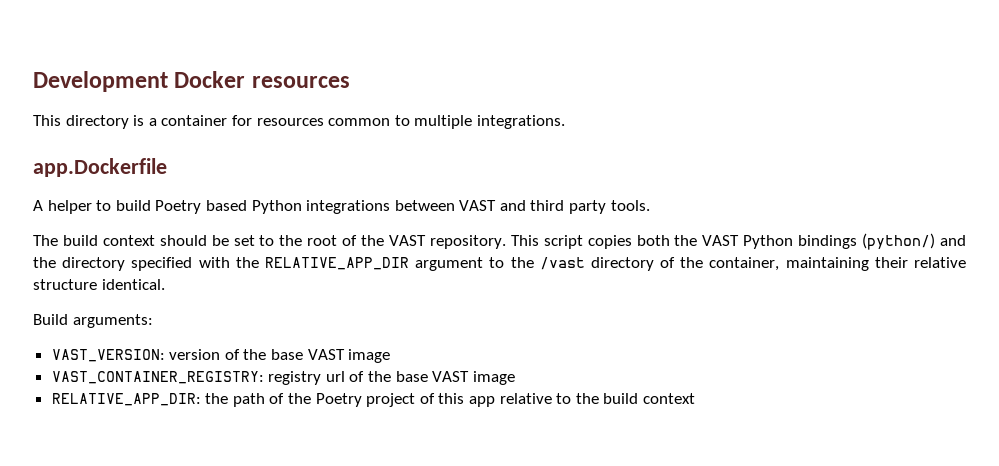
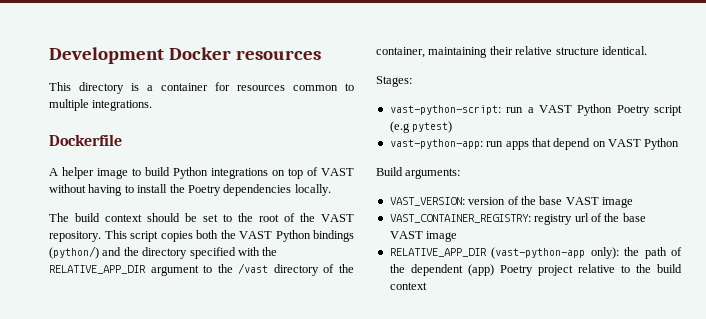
- app.Dockerfile
+ Dockerfile
- A helper to build Poetry based Python integrations between VAST and third party tools.
+ A helper image to build Python integrations on top of VAST without having to install the Poetry dependencies locally.
+ Stages:
+ vast-python-script: run a VAST Python Poetry script (e.g pytest)
+ vast-python-app: run apps that depend on VAST Python
- RELATIVE_APP_DIR: the path of the Poetry project of this app relative to the build context
+ RELATIVE_APP_DIR (vast-python-app only): the path of the dependent (app) Poetry project relative to the build context

